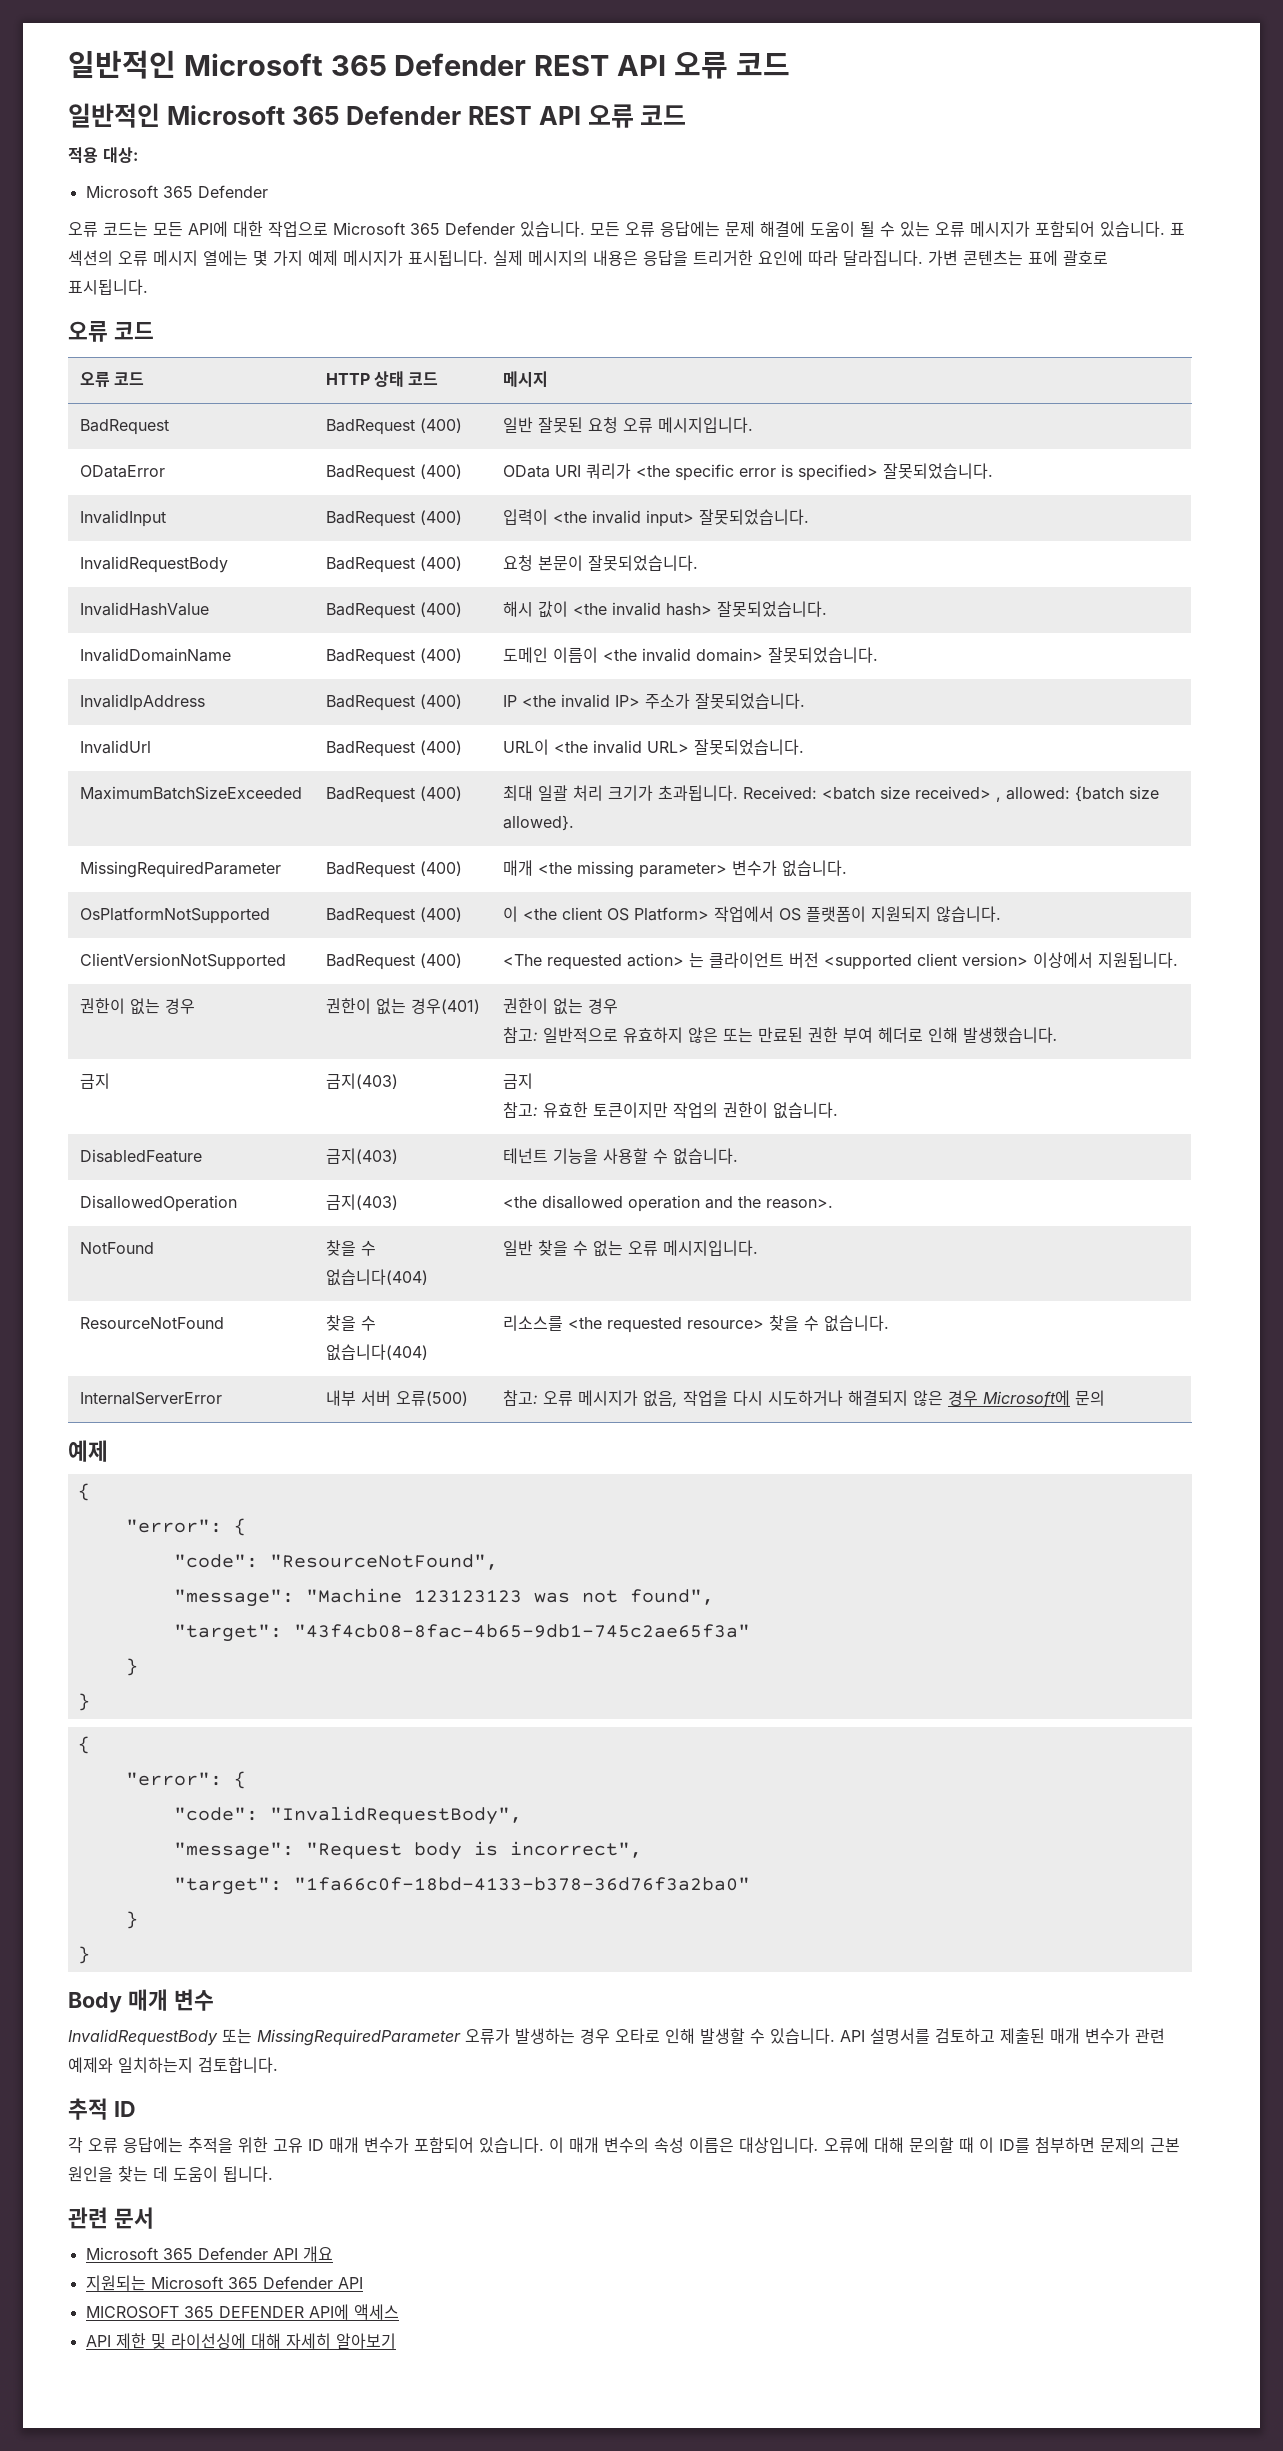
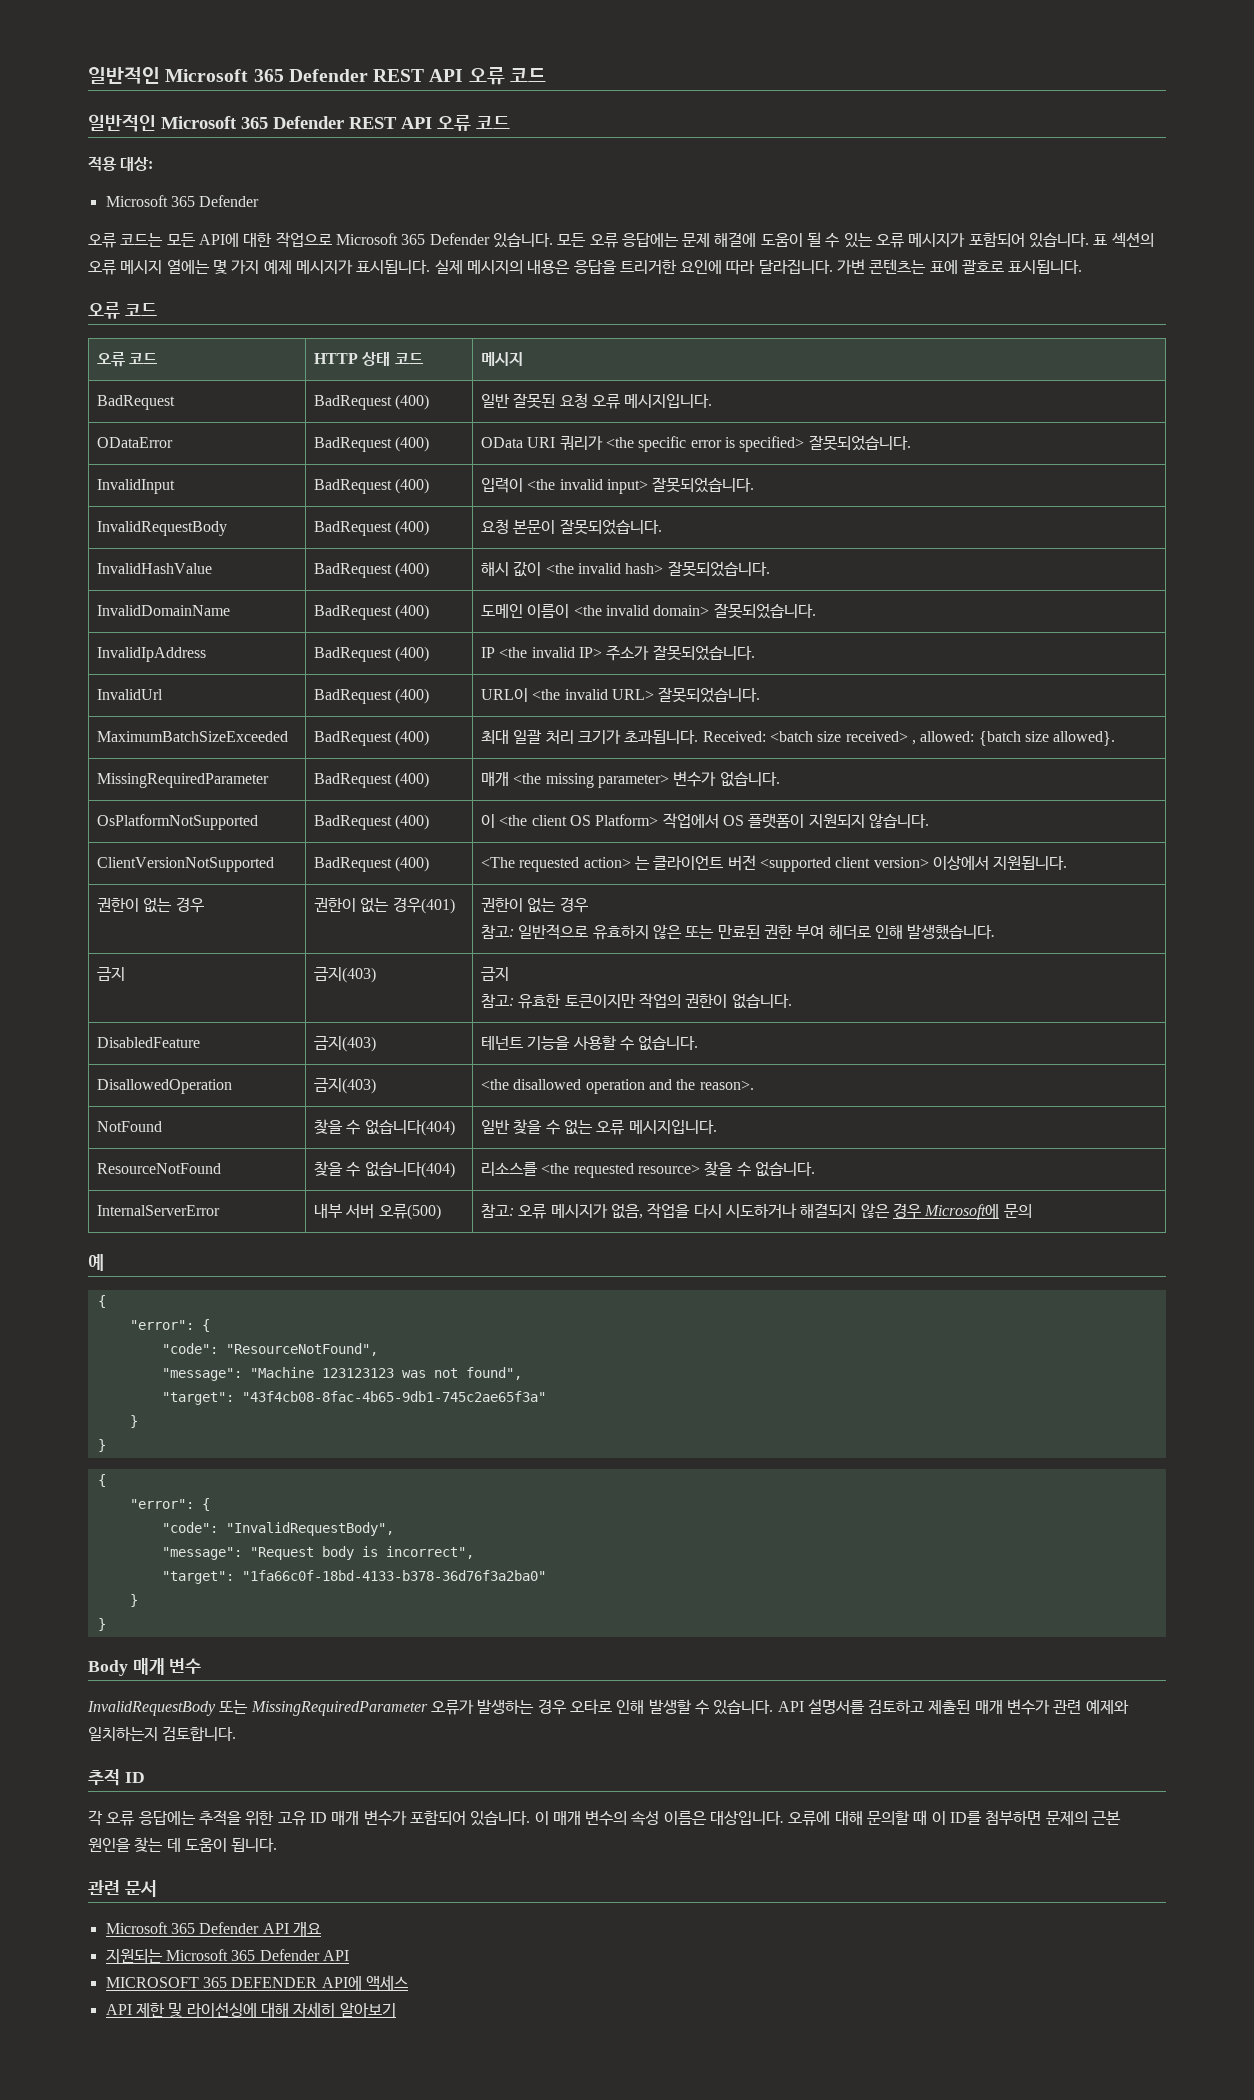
  InternalServerError | 내부 서버 오류(500) | 참고: 오류 메시지가 없음, 작업을 다시 시도하거나 해결되지 않은 경우 Microsoft에 문의
- 예제
+ 예

